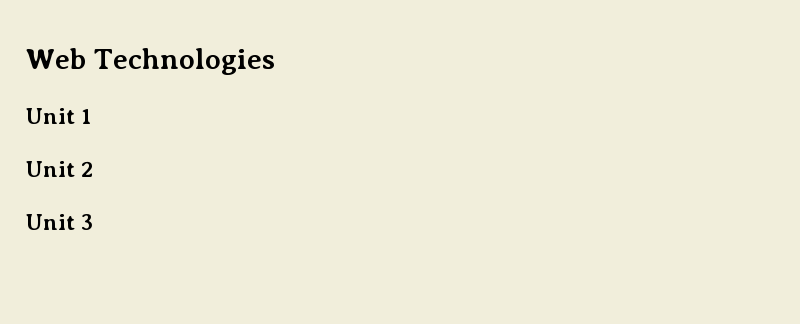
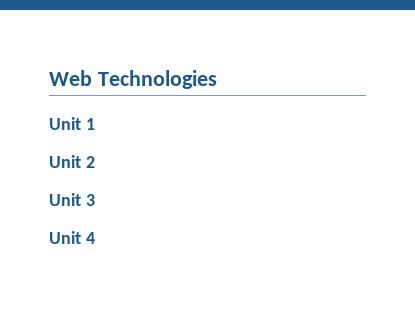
+ Unit 4

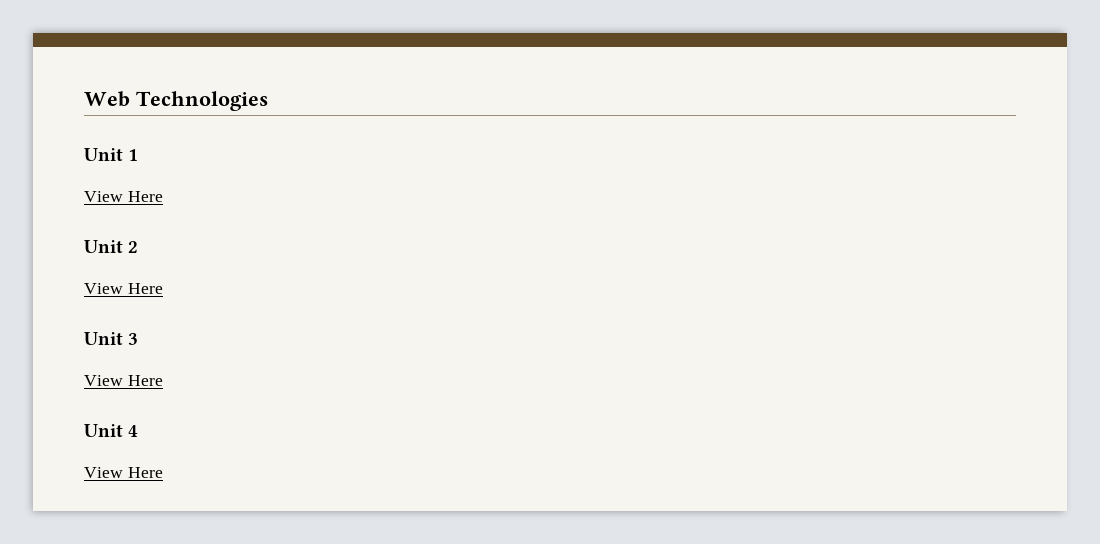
  Unit 1
+ View Here
  Unit 2
+ View Here
  Unit 3
+ View Here
  Unit 4
+ View Here

